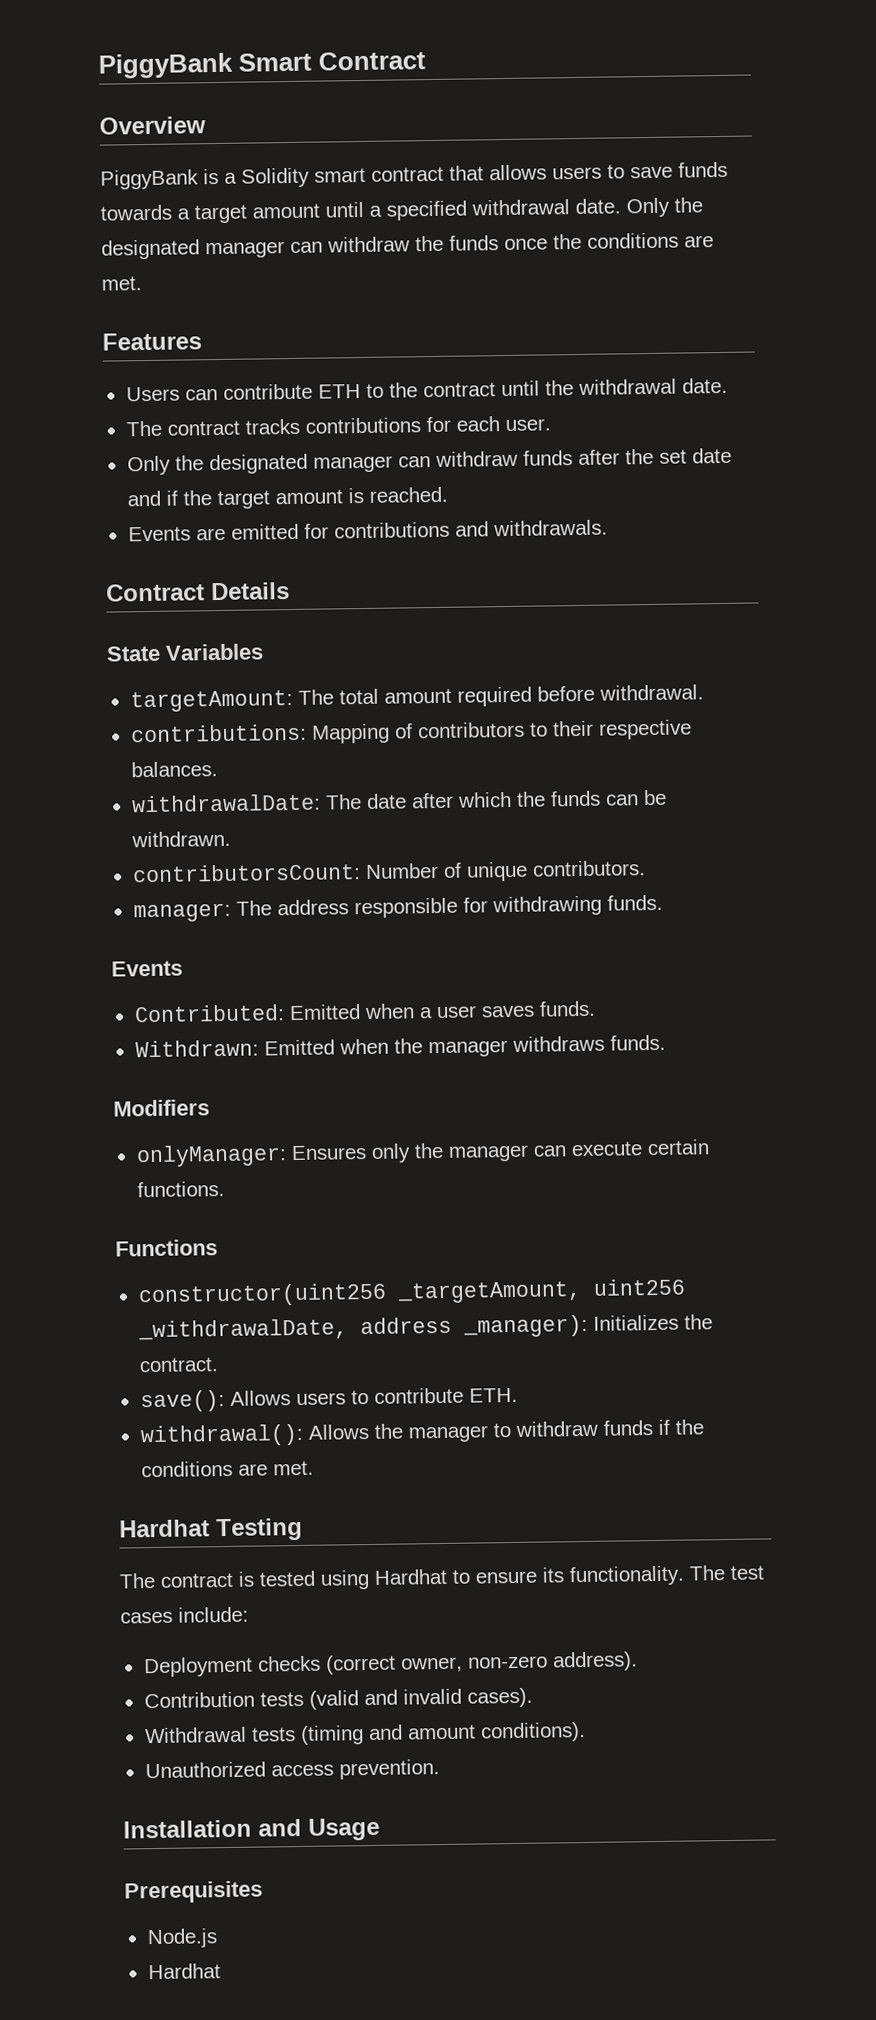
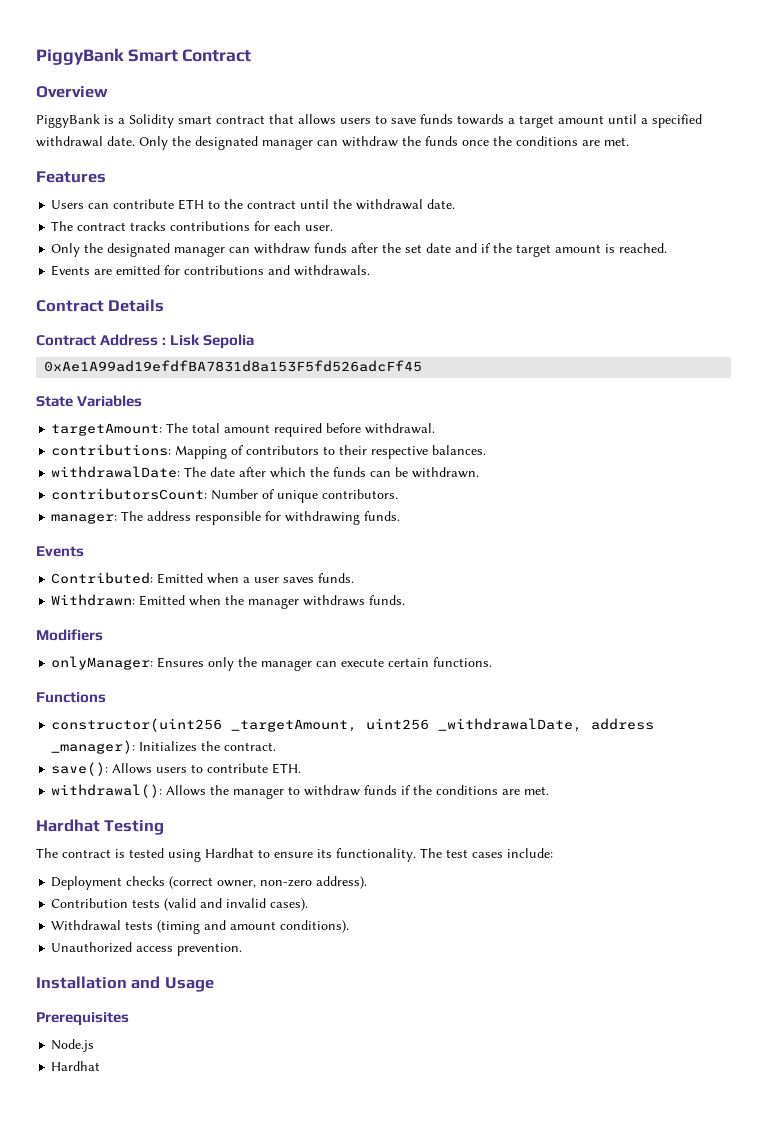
+ Contract Address : Lisk Sepolia
+ 0xAe1A99ad19efdfBA7831d8a153F5fd526adcFf45

